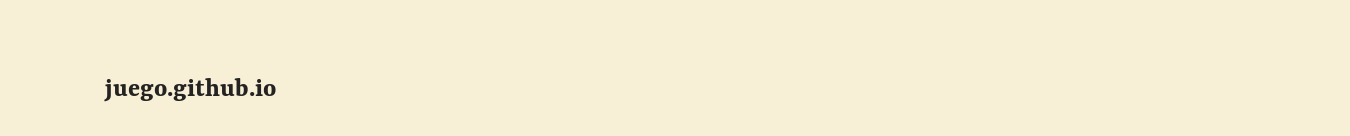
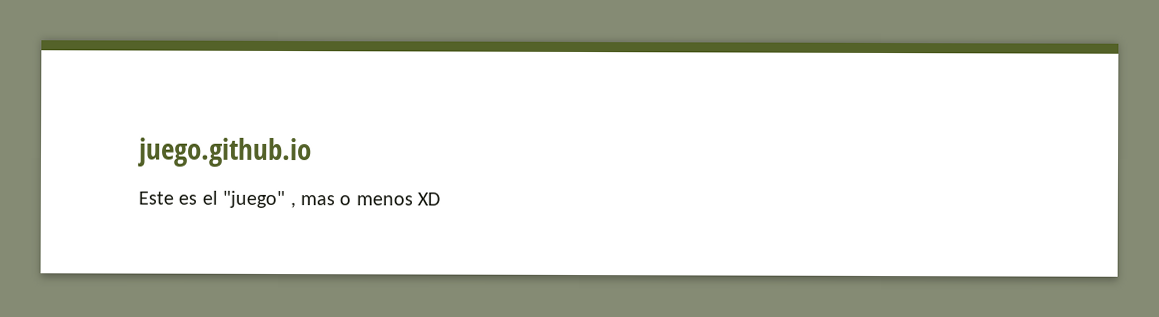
+ Este es el "juego" , mas o menos XD

